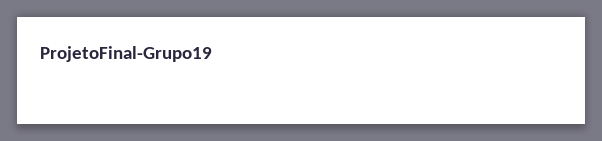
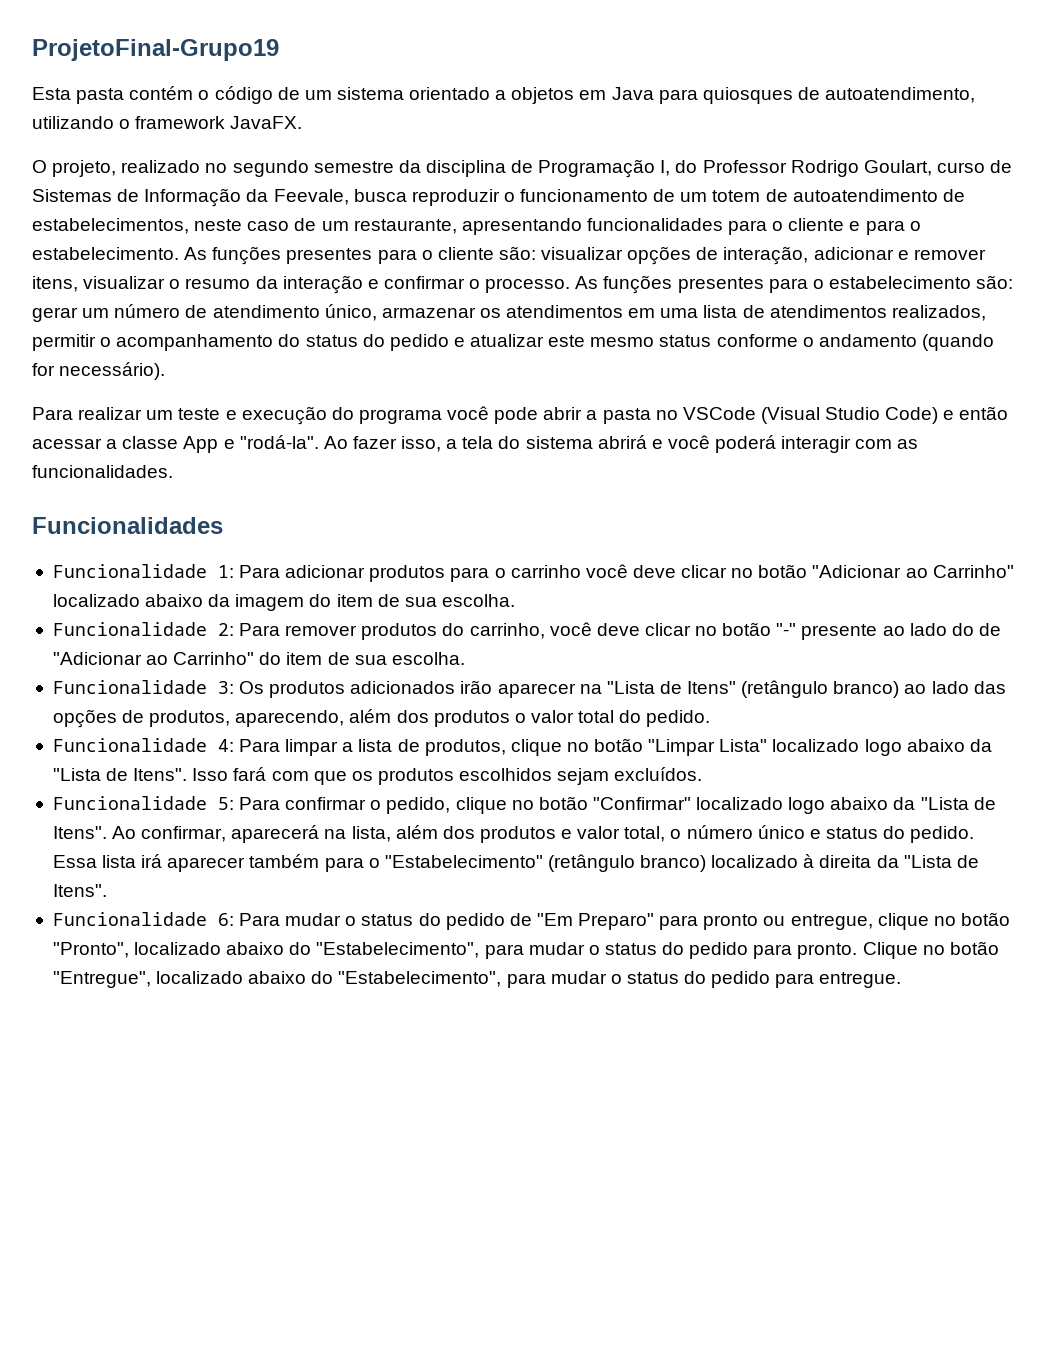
+ Esta pasta contém o código de um sistema orientado a objetos em Java para quiosques de autoatendimento, utilizando o framework JavaFX.
+ O projeto, realizado no segundo semestre da disciplina de Programação I, do Professor Rodrigo Goulart, curso de Sistemas de Informação da Feevale, busca reproduzir o funcionamento de um totem de autoatendimento de estabelecimentos, neste caso de um restaurante, apresentando funcionalidades para o cliente e para o estabelecimento. As funções presentes para o cliente são: visualizar opções de interação, adicionar e remover itens, visualizar o resumo da interação e confirmar o processo. As funções presentes para o estabelecimento são: gerar um número de atendimento único, armazenar os atendimentos em uma lista de atendimentos realizados, permitir o acompanhamento do status do pedido e atualizar este mesmo status conforme o andamento (quando for necessário).
+ Para realizar um teste e execução do programa você pode abrir a pasta no VSCode (Visual Studio Code) e então acessar a classe App e "rodá-la". Ao fazer isso, a tela do sistema abrirá e você poderá interagir com as funcionalidades.
+ Funcionalidades
+ Funcionalidade 1: Para adicionar produtos para o carrinho você deve clicar no botão "Adicionar ao Carrinho" localizado abaixo da imagem do item de sua escolha.
+ Funcionalidade 2: Para remover produtos do carrinho, você deve clicar no botão "-" presente ao lado do de "Adicionar ao Carrinho" do item de sua escolha.
+ Funcionalidade 3: Os produtos adicionados irão aparecer na "Lista de Itens" (retângulo branco) ao lado das opções de produtos, aparecendo, além dos produtos o valor total do pedido.
+ Funcionalidade 4: Para limpar a lista de produtos, clique no botão "Limpar Lista" localizado logo abaixo da "Lista de Itens". Isso fará com que os produtos escolhidos sejam excluídos.
+ Funcionalidade 5: Para confirmar o pedido, clique no botão "Confirmar" localizado logo abaixo da "Lista de Itens". Ao confirmar, aparecerá na lista, além dos produtos e valor total, o número único e status do pedido. Essa lista irá aparecer também para o "Estabelecimento" (retângulo branco) localizado à direita da "Lista de Itens".
+ Funcionalidade 6: Para mudar o status do pedido de "Em Preparo" para pronto ou entregue, clique no botão "Pronto", localizado abaixo do "Estabelecimento", para mudar o status do pedido para pronto. Clique no botão "Entregue", localizado abaixo do "Estabelecimento", para mudar o status do pedido para entregue.

